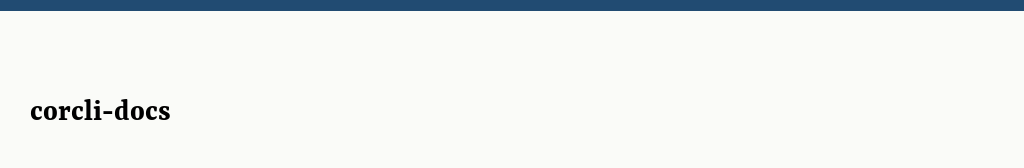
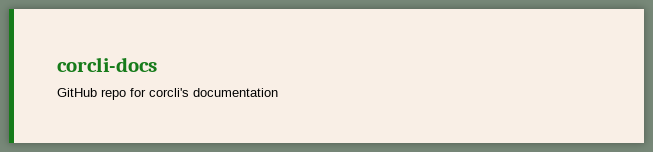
+ GitHub repo for corcli's documentation

